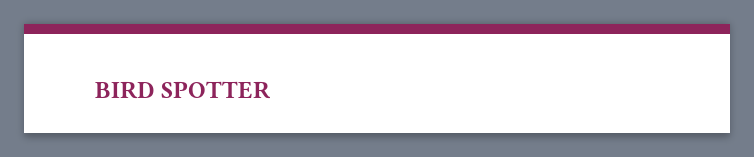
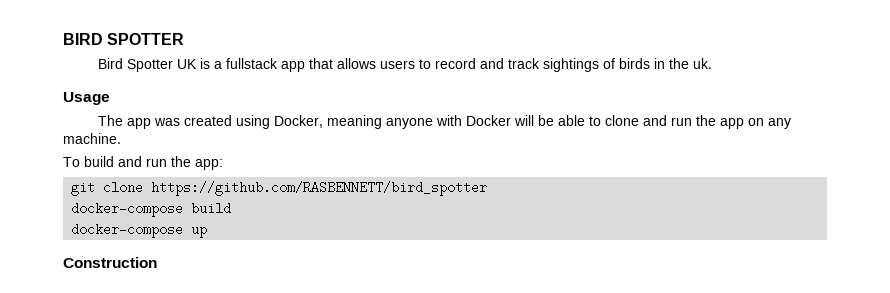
+ Bird Spotter UK is a fullstack app that allows users to record and track sightings of birds in the uk.
+ Usage
+ The app was created using Docker, meaning anyone with Docker will be able to clone and run the app on any machine.
+ To build and run the app:
+ git clone https://github.com/RASBENNETT/bird_spotter
+ docker-compose build
+ docker-compose up
+ Construction

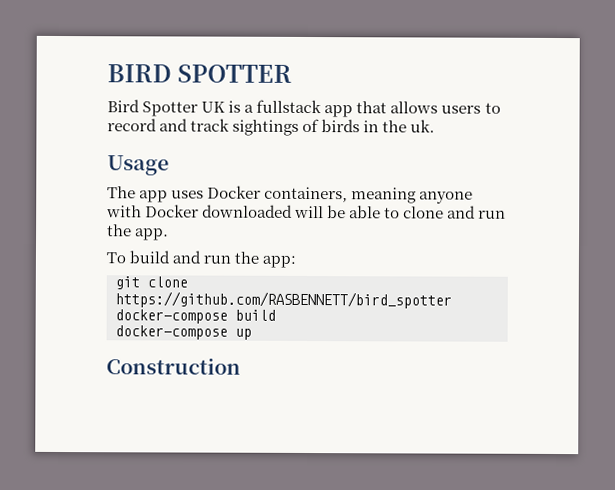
- The app was created using Docker, meaning anyone with Docker will be able to clone and run the app on any machine.
+ The app uses Docker containers, meaning anyone with Docker downloaded will be able to clone and run the app.

